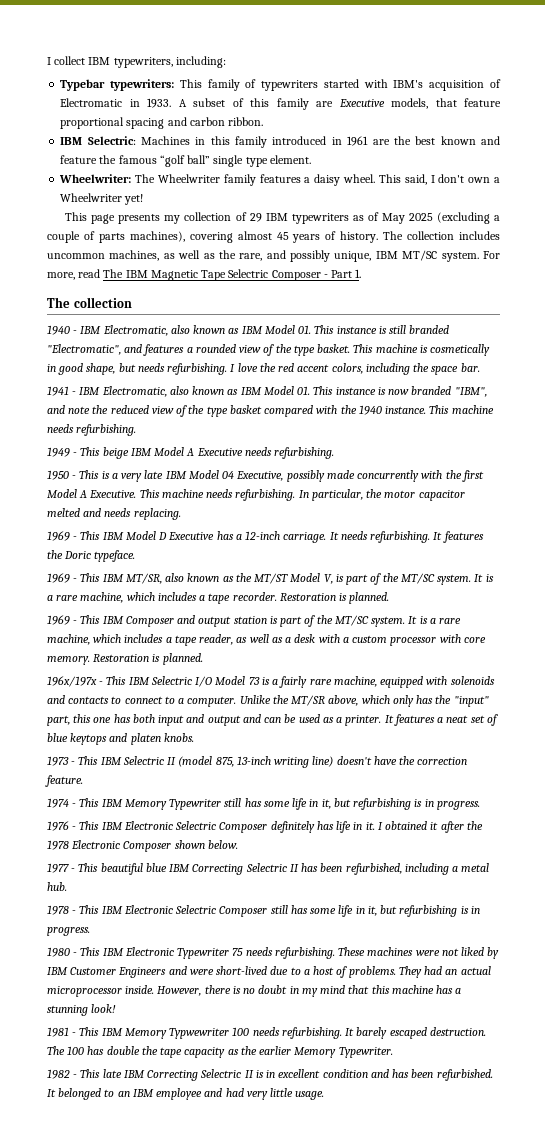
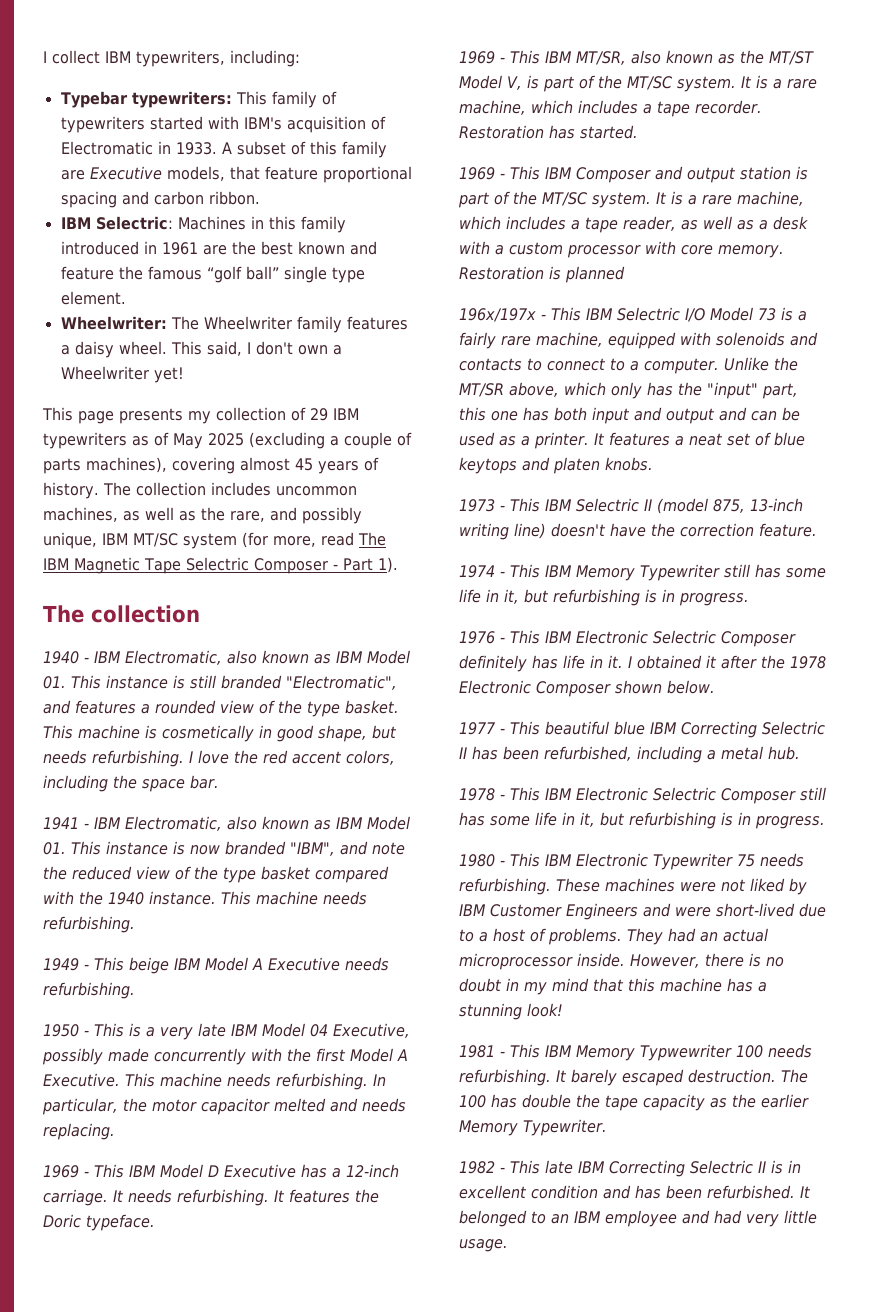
- The collection includes uncommon machines, as well as the rare, and possibly unique, IBM MT/SC system. For more, read The IBM Magnetic Tape Selectric Composer - Part 1.
+ The collection includes uncommon machines, as well as the rare, and possibly unique, IBM MT/SC system (for more, read The IBM Magnetic Tape Selectric Composer - Part 1).
- It is a rare machine, which includes a tape recorder. Restoration is planned.
+ It is a rare machine, which includes a tape recorder. Restoration has started.
- It is a rare machine, which includes a tape reader, as well as a desk with a custom processor with core memory. Restoration is planned.
+ It is a rare machine, which includes a tape reader, as well as a desk with a custom processor with core memory. Restoration is planned

